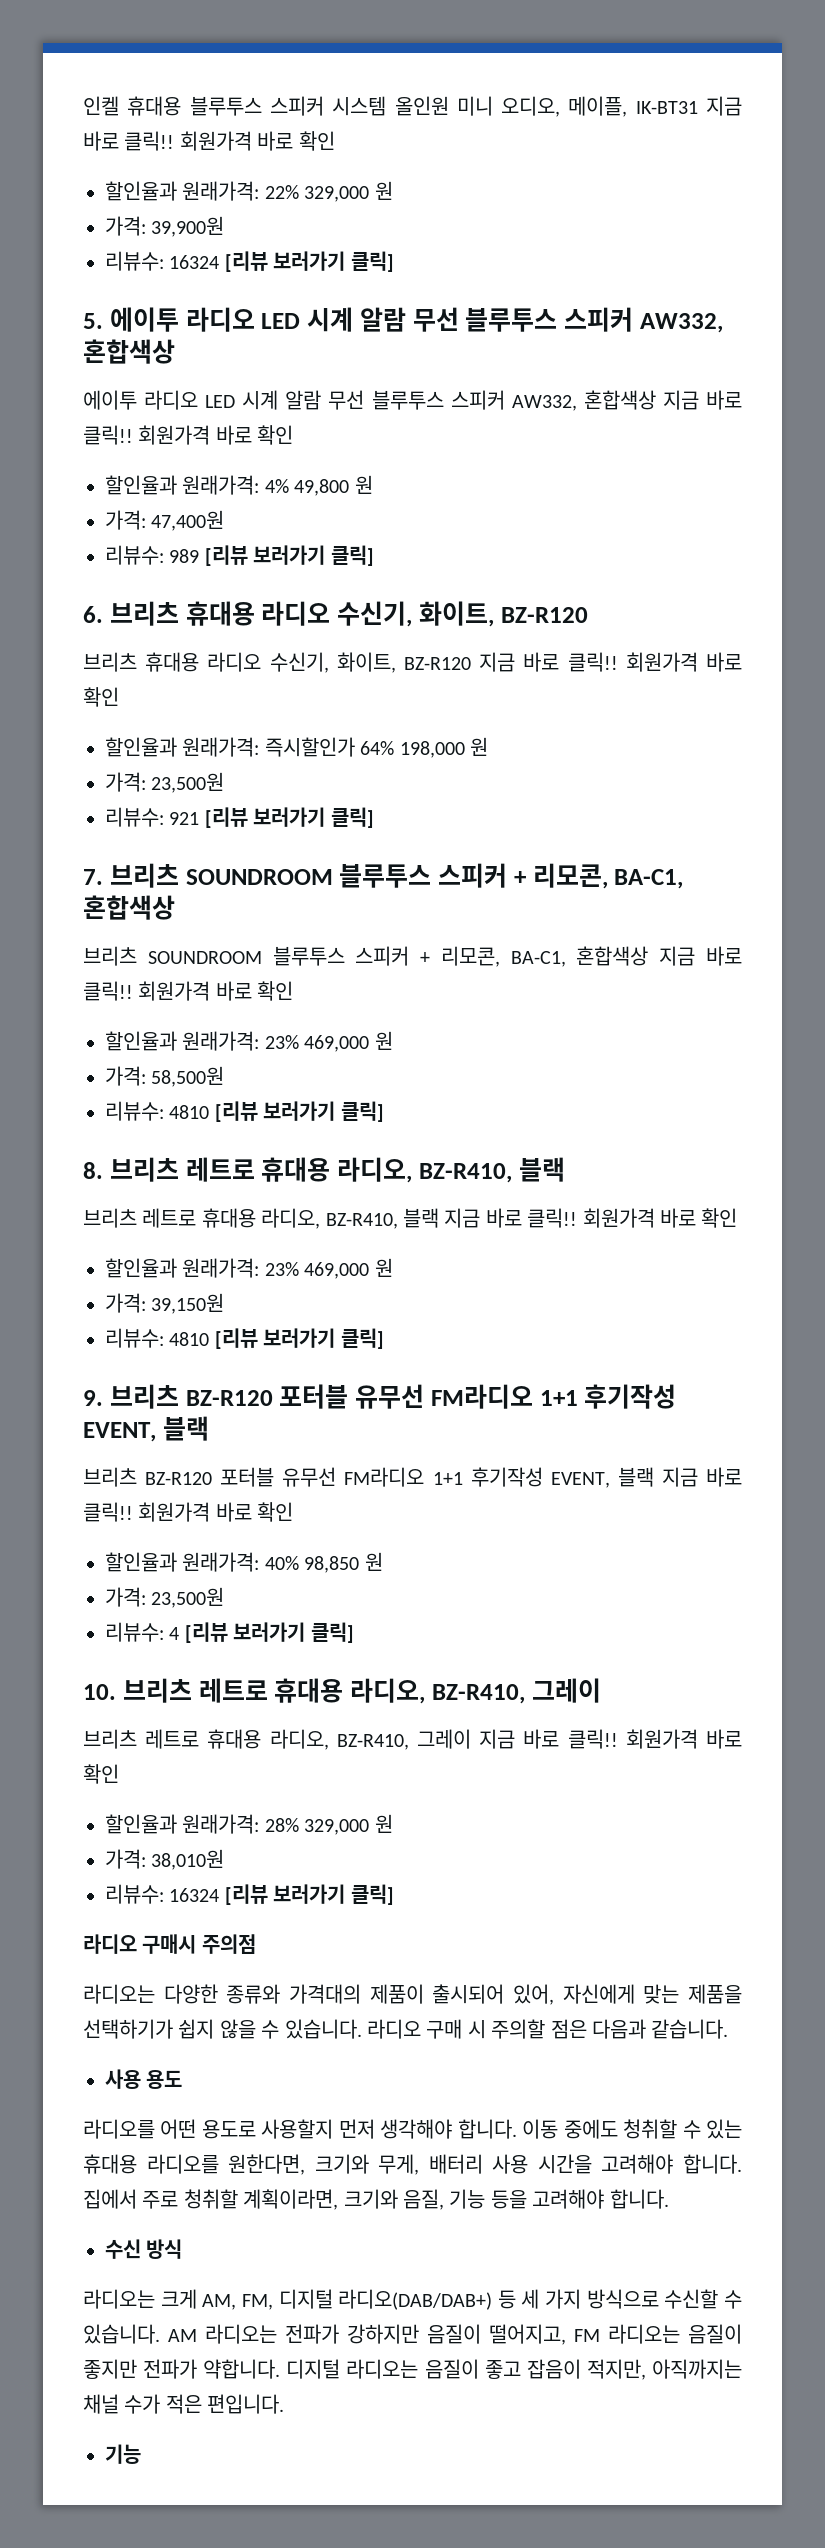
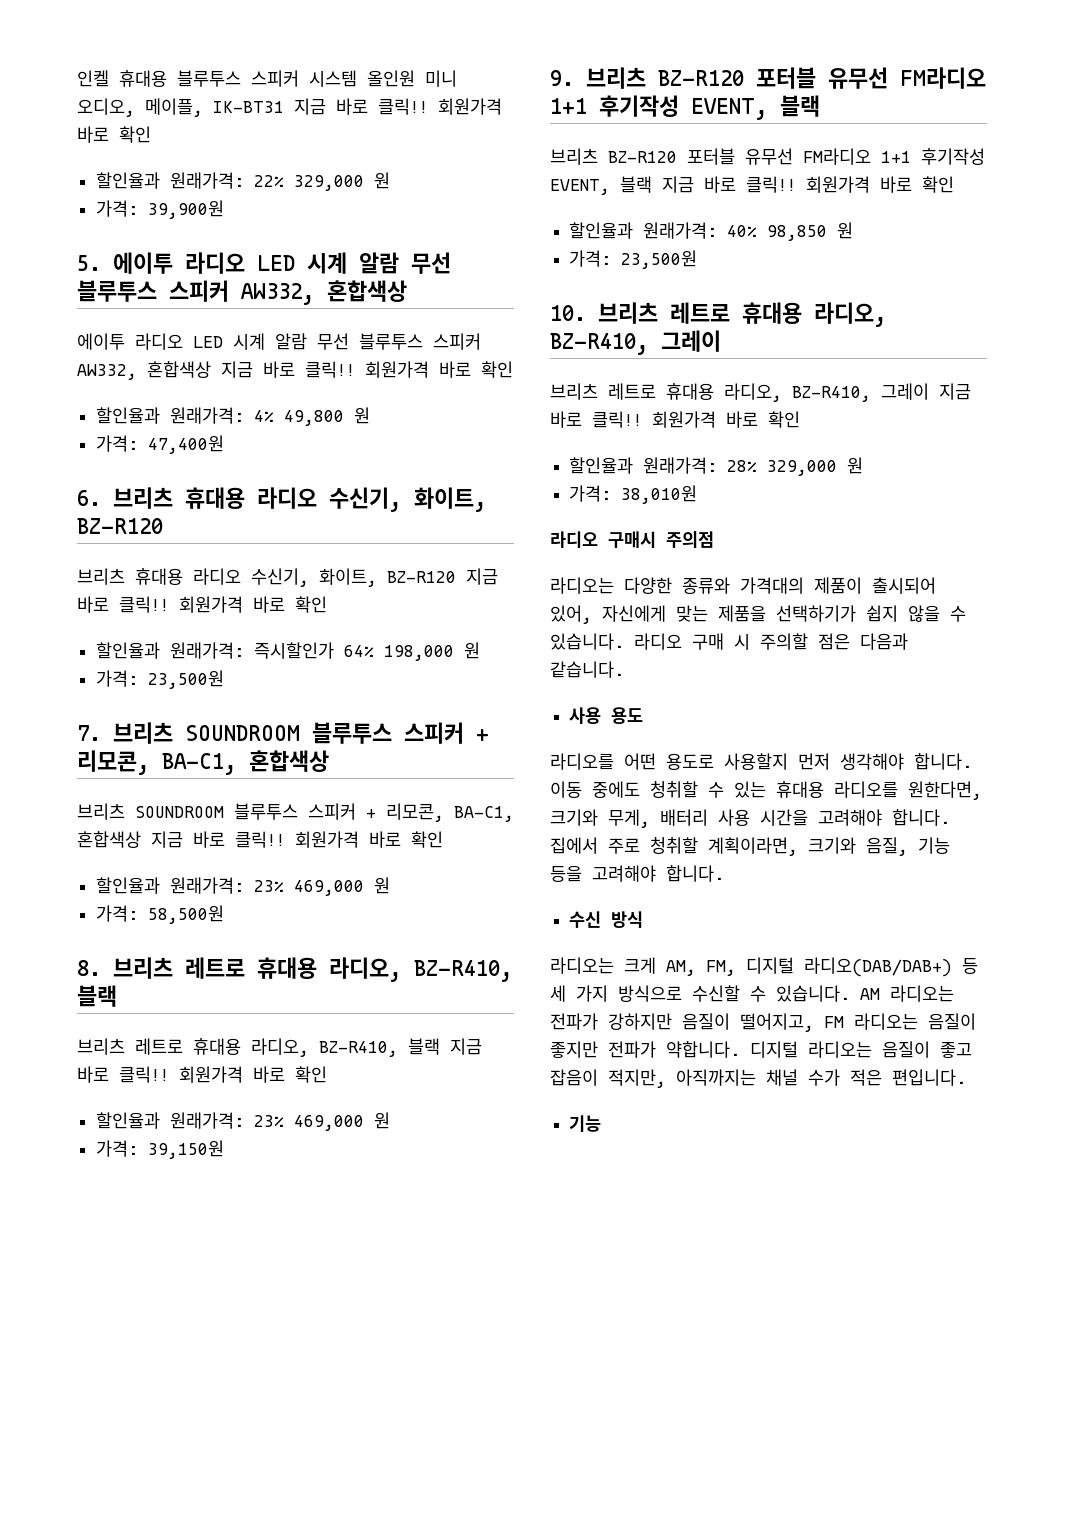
  가격: 39,900원
- 리뷰수: 16324 [리뷰 보러가기 클릭]
- 리뷰수: 989 [리뷰 보러가기 클릭]
- 리뷰수: 921 [리뷰 보러가기 클릭]
  가격: 58,500원
- 리뷰수: 4810 [리뷰 보러가기 클릭]
  가격: 39,150원
- 리뷰수: 4810 [리뷰 보러가기 클릭]
- 리뷰수: 4 [리뷰 보러가기 클릭]
  가격: 38,010원
- 리뷰수: 16324 [리뷰 보러가기 클릭]

